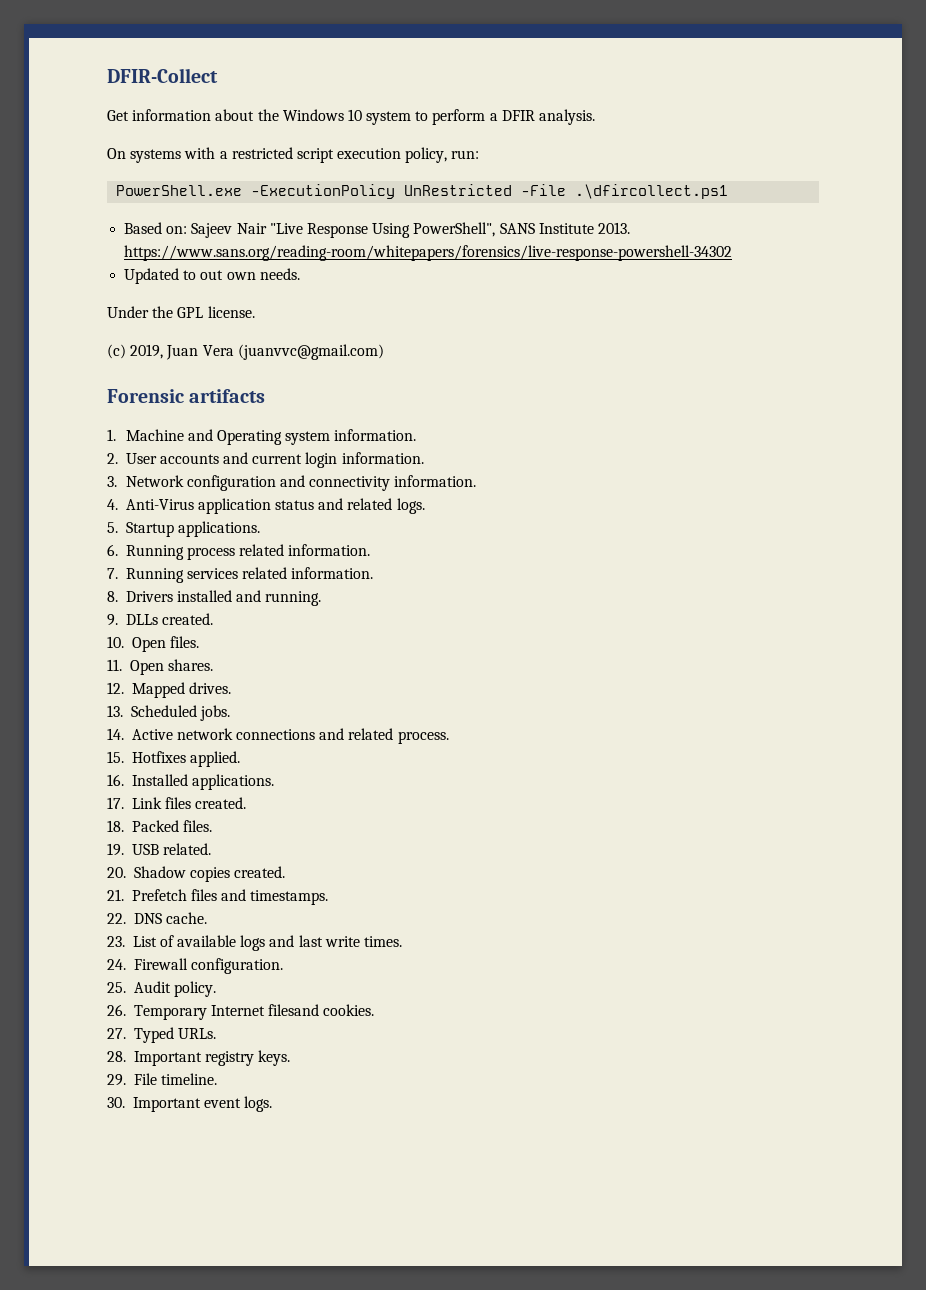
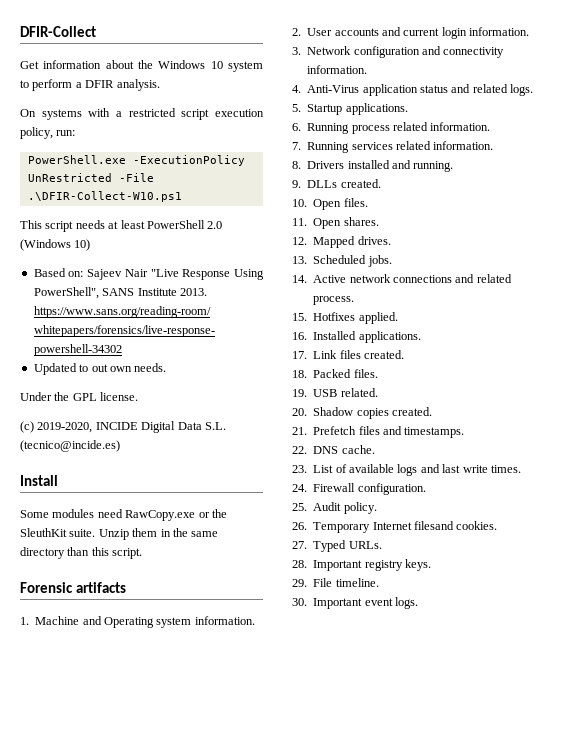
- PowerShell.exe -ExecutionPolicy UnRestricted -File .\dfircollect.ps1
+ PowerShell.exe -ExecutionPolicy UnRestricted -File .\DFIR-Collect-W10.ps1
+ This script needs at least PowerShell 2.0 (Windows 10)
- (c) 2019, Juan Vera (juanvvc@gmail.com)
+ (c) 2019-2020, INCIDE Digital Data S.L. (tecnico@incide.es)
+ Install
+ Some modules need RawCopy.exe or the SleuthKit suite. Unzip them in the same directory than this script.

